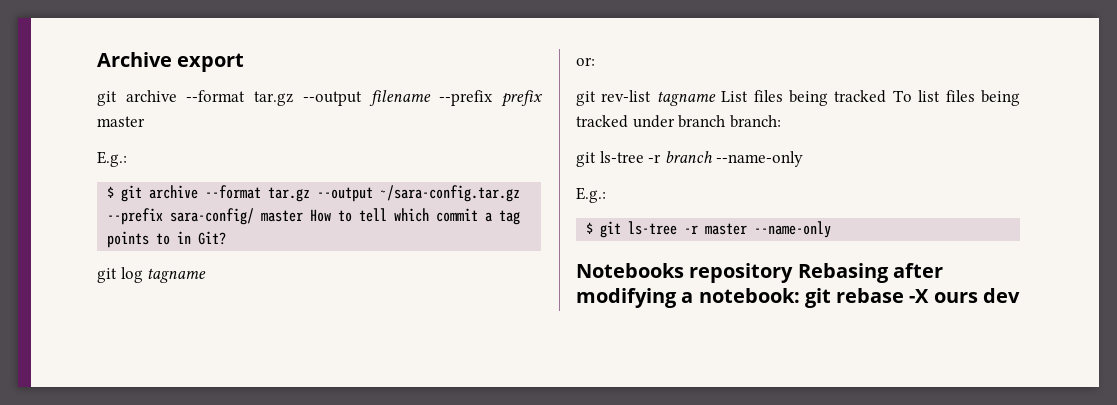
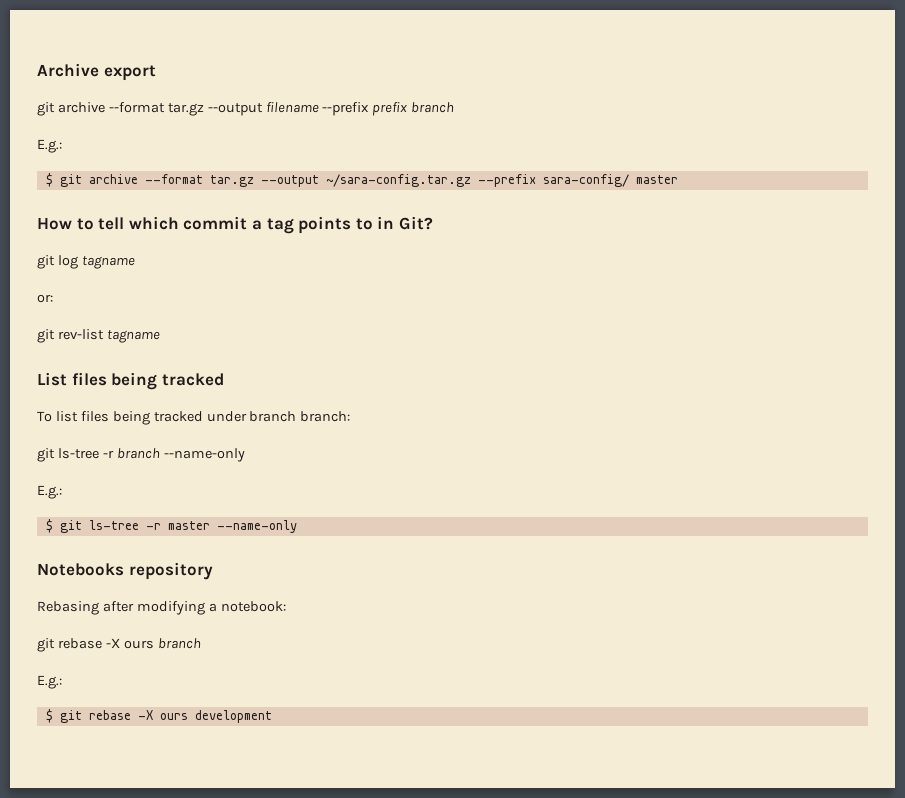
- git archive --format tar.gz --output filename --prefix prefix master
+ git archive --format tar.gz --output filename --prefix prefix branch
- $ git archive --format tar.gz --output ~/sara-config.tar.gz --prefix sara-config/ master How to tell which commit a tag points to in Git?
+ $ git archive --format tar.gz --output ~/sara-config.tar.gz --prefix sara-config/ master
+ How to tell which commit a tag points to in Git?
- git rev-list tagname List files being tracked To list files being tracked under branch branch:
+ git rev-list tagname
+ List files being tracked
+ To list files being tracked under branch branch:
- Notebooks repository Rebasing after modifying a notebook: git rebase -X ours dev
+ Notebooks repository
+ Rebasing after modifying a notebook:
+ git rebase -X ours branch
+ E.g.:
+ $ git rebase -X ours development

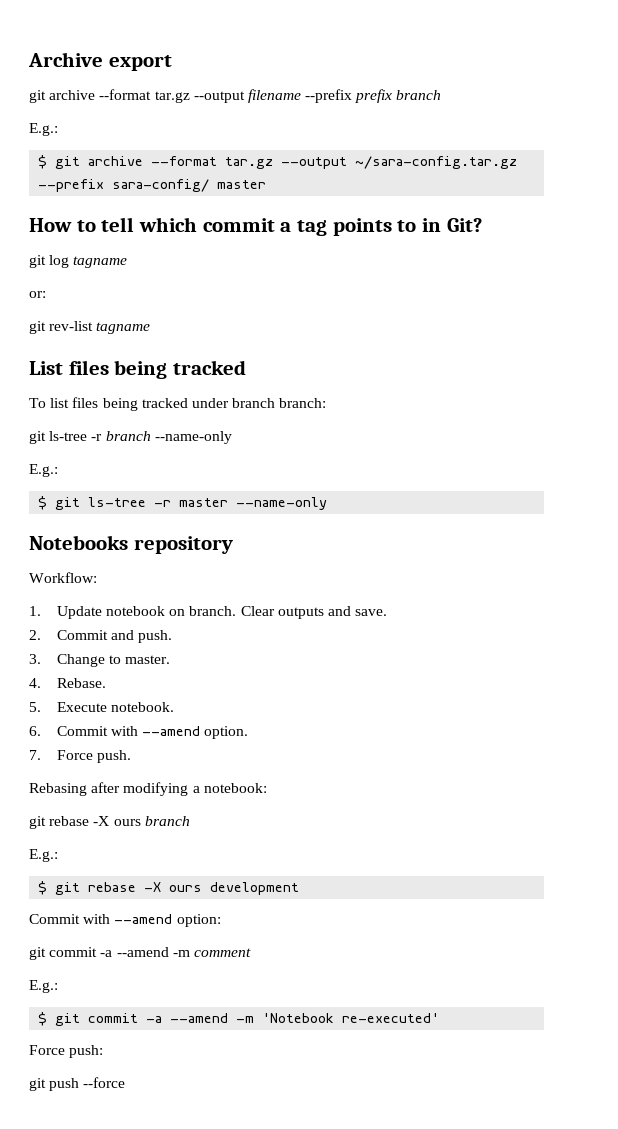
+ Workflow:
+ 1. Update notebook on branch. Clear outputs and save.
+ 2. Commit and push.
+ 3. Change to master.
+ 4. Rebase.
+ 5. Execute notebook.
+ 6. Commit with --amend option.
+ 7. Force push.
+ Commit with --amend option:
+ git commit -a --amend -m comment
+ E.g.:
+ $ git commit -a --amend -m 'Notebook re-executed'
+ Force push:
+ git push --force

